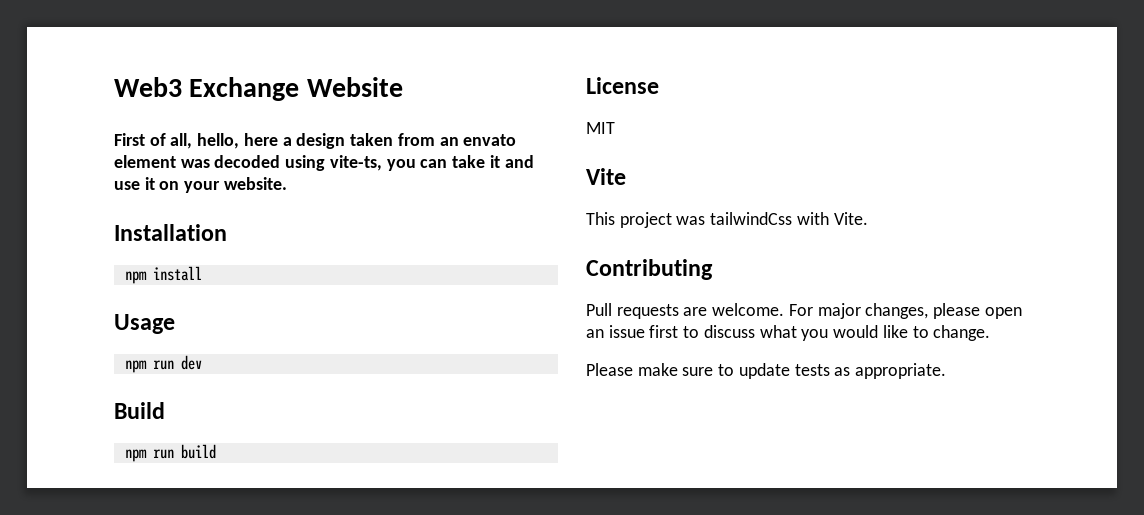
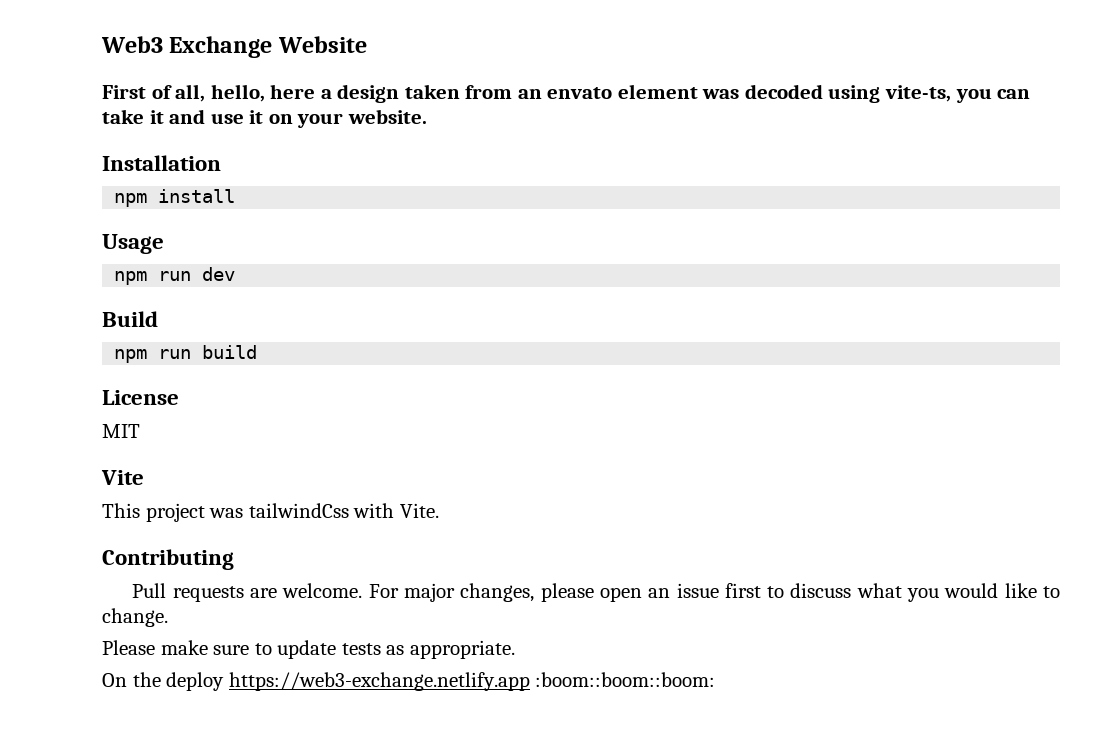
+ On the deploy https://web3-exchange.netlify.app :boom::boom::boom:

